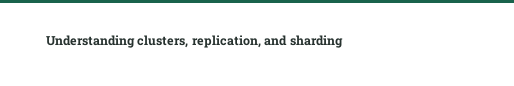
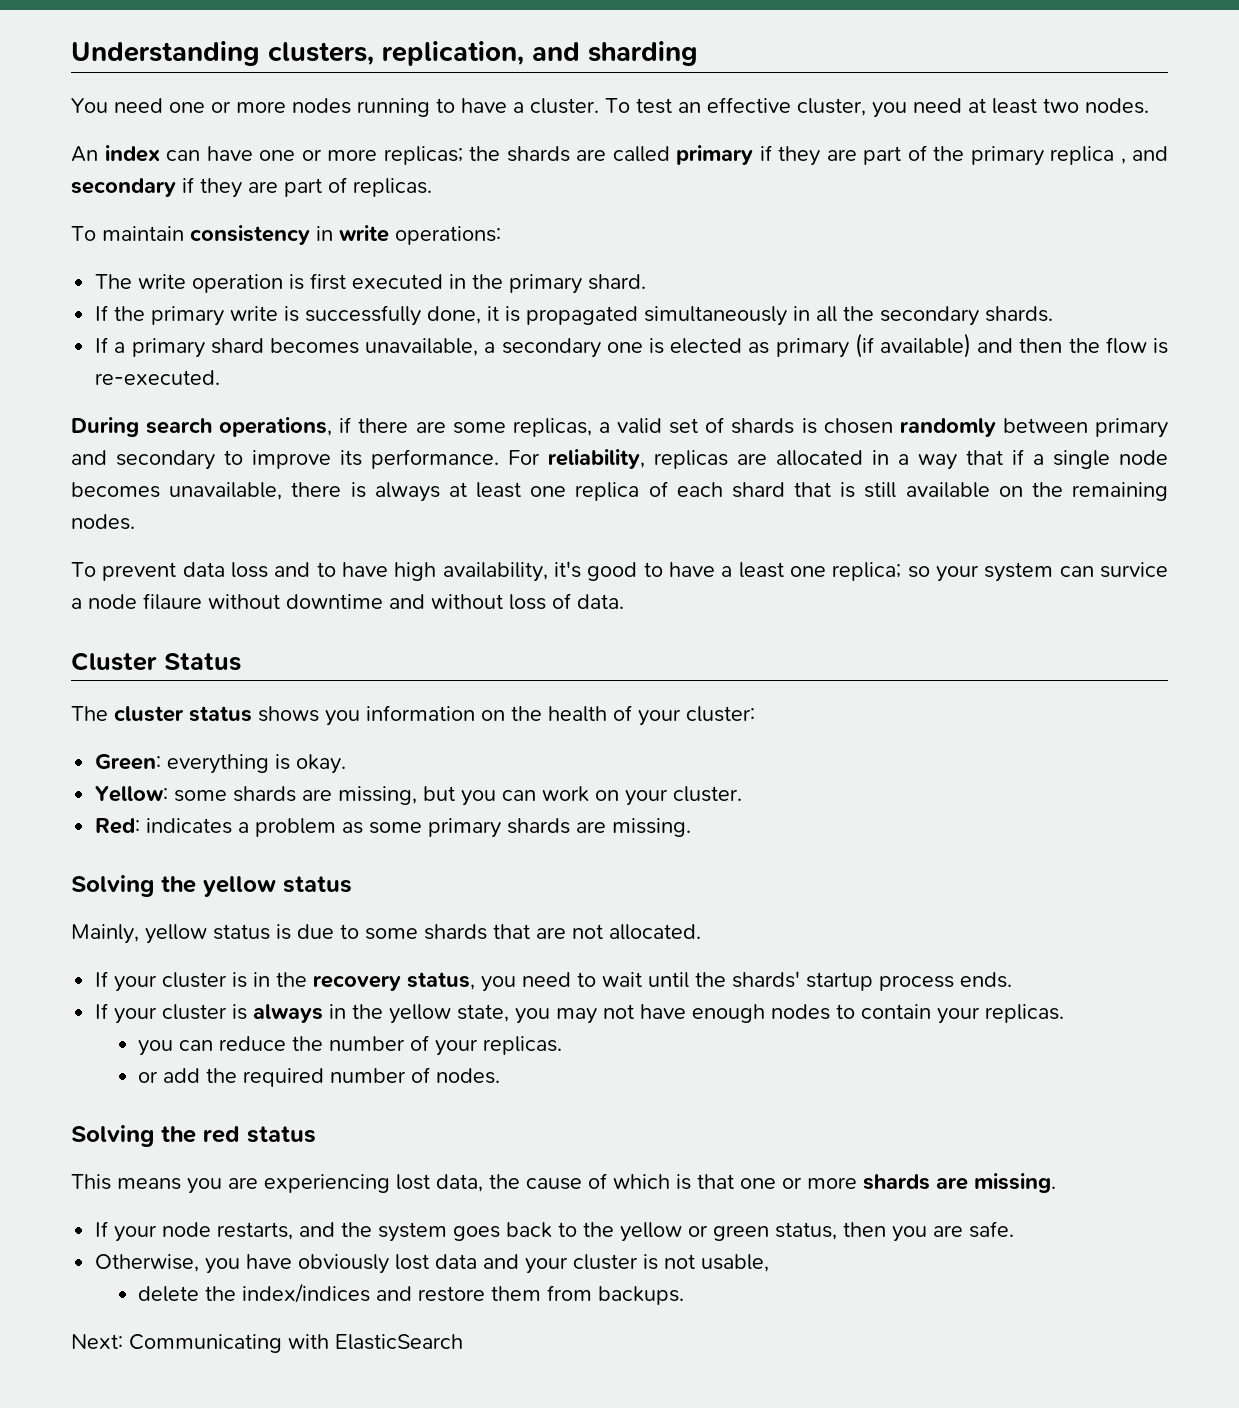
+ You need one or more nodes running to have a cluster. To test an effective cluster, you need at least two nodes.
+ An index can have one or more replicas; the shards are called primary if they are part of the primary replica , and secondary if they are part of replicas.
+ To maintain consistency in write operations:
+ The write operation is first executed in the primary shard.
+ If the primary write is successfully done, it is propagated simultaneously in all the secondary shards.
+ If a primary shard becomes unavailable, a secondary one is elected as primary (if available) and then the flow is re-executed.
+ During search operations, if there are some replicas, a valid set of shards is chosen randomly between primary and secondary to improve its performance. For reliability, replicas are allocated in a way that if a single node becomes unavailable, there is always at least one replica of each shard that is still available on the remaining nodes.
+ To prevent data loss and to have high availability, it's good to have a least one replica; so your system can survice a node filaure without downtime and without loss of data.
+ Cluster Status
+ The cluster status shows you information on the health of your cluster:
+ Green: everything is okay.
+ Yellow: some shards are missing, but you can work on your cluster.
+ Red: indicates a problem as some primary shards are missing.
+ Solving the yellow status
+ Mainly, yellow status is due to some shards that are not allocated.
+ If your cluster is in the recovery status, you need to wait until the shards' startup process ends.
+ If your cluster is always in the yellow state, you may not have enough nodes to contain your replicas.
+ you can reduce the number of your replicas.
+ or add the required number of nodes.
+ Solving the red status
+ This means you are experiencing lost data, the cause of which is that one or more shards are missing.
+ If your node restarts, and the system goes back to the yellow or green status, then you are safe.
+ Otherwise, you have obviously lost data and your cluster is not usable,
+ delete the index/indices and restore them from backups.
+ Next: Communicating with ElasticSearch

